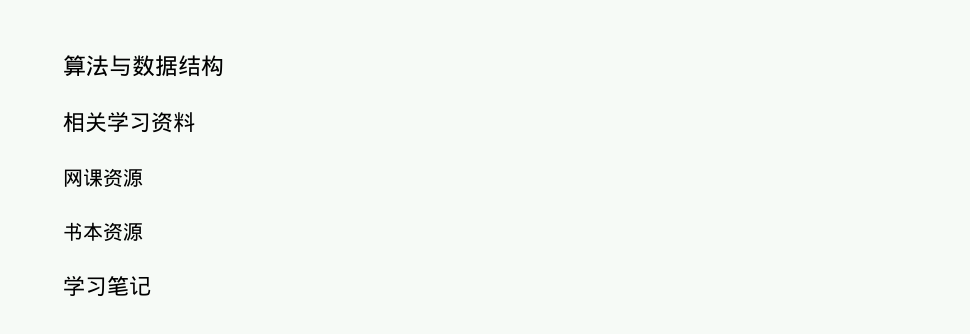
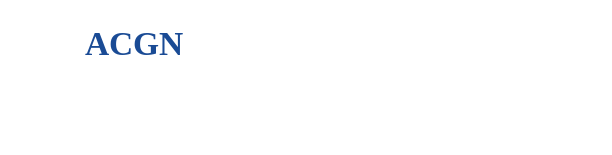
- 算法与数据结构
- 相关学习资料
- 网课资源
- 书本资源
- 学习笔记
+ ACGN

